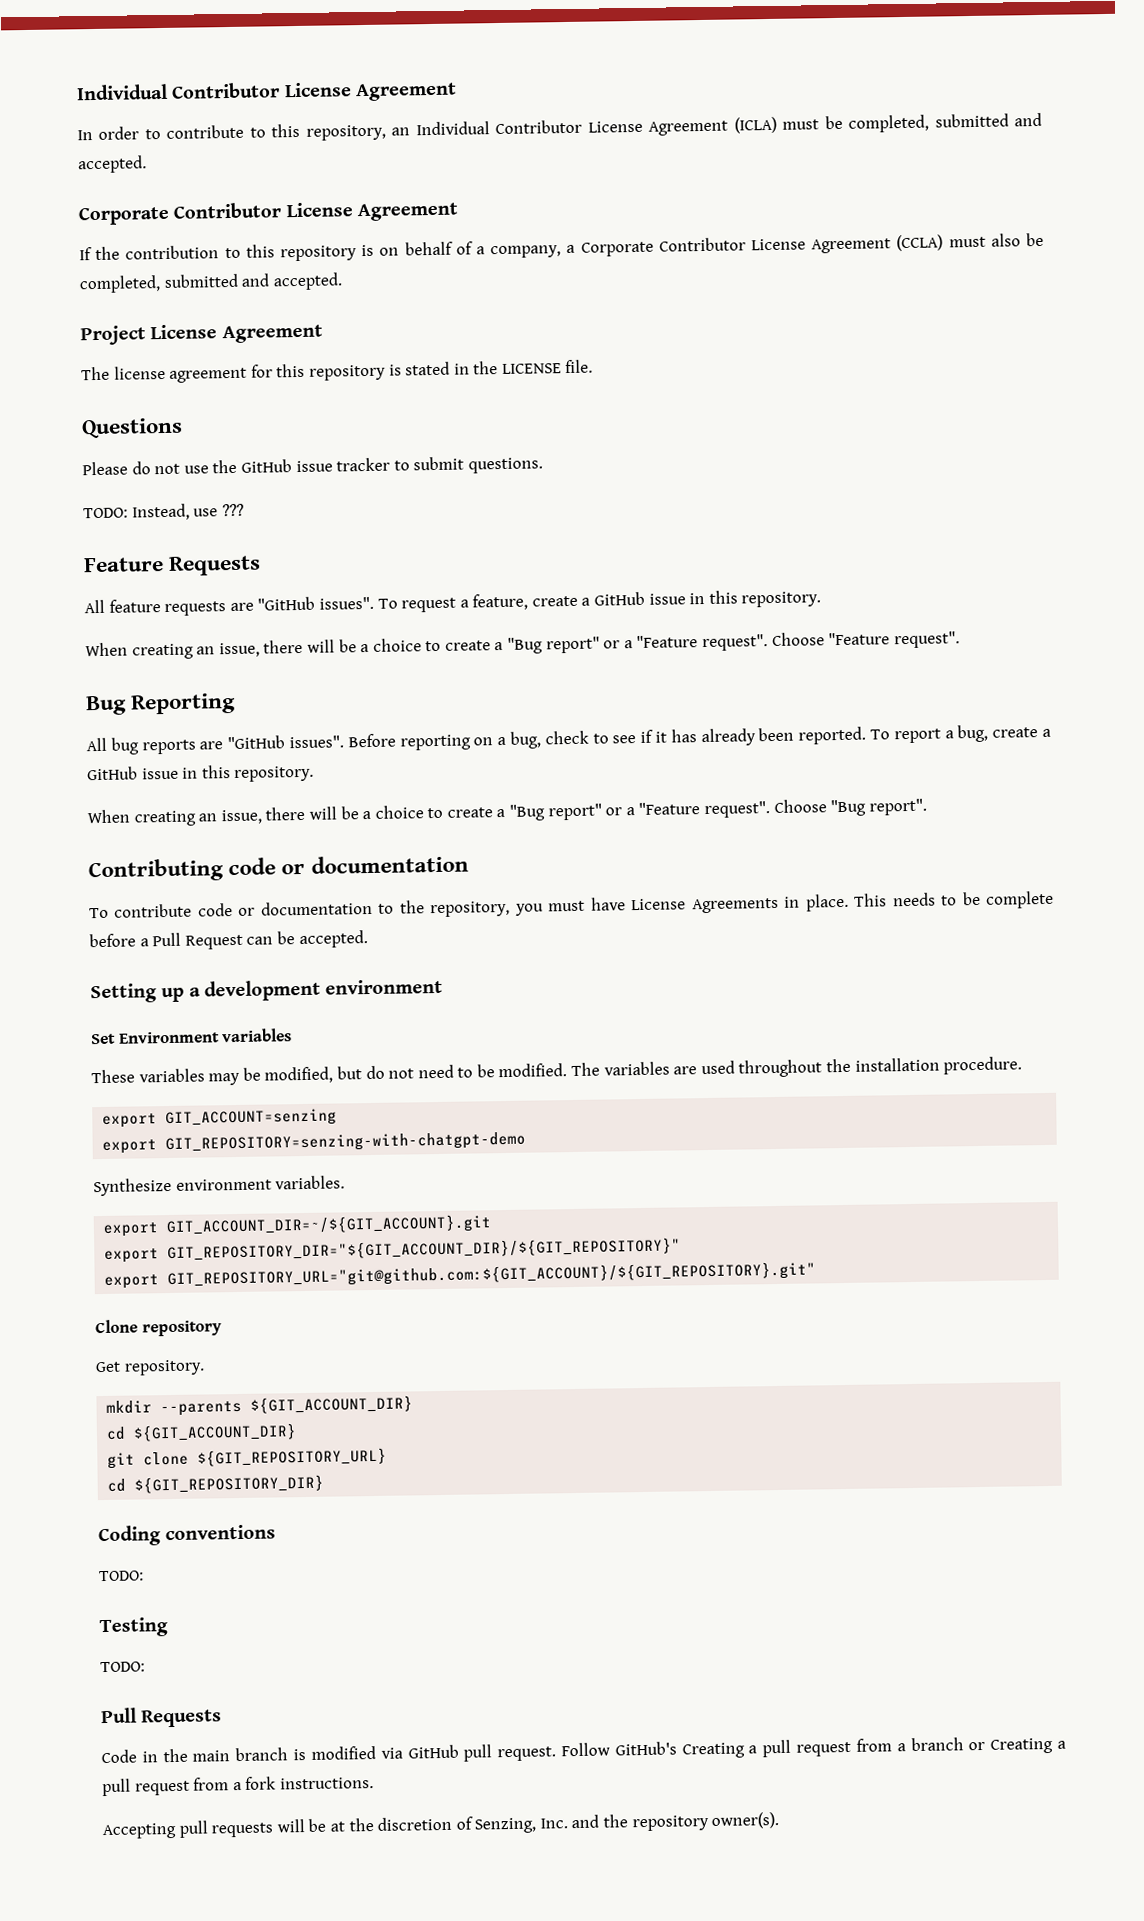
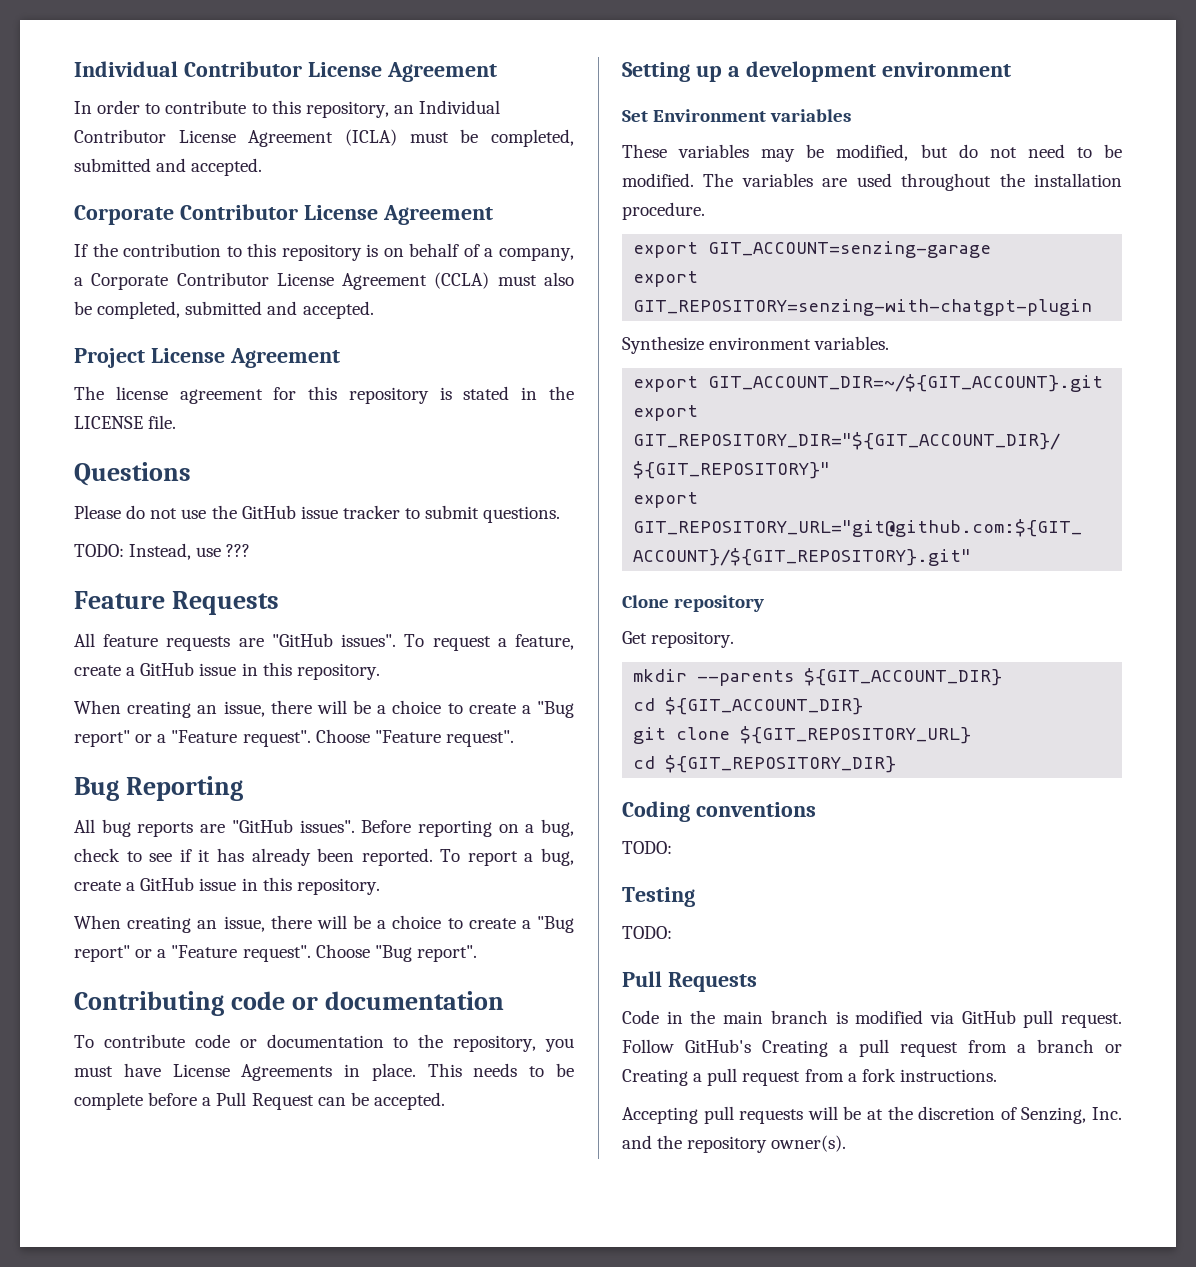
- export GIT_ACCOUNT=senzing
- export GIT_REPOSITORY=senzing-with-chatgpt-demo
+ export GIT_ACCOUNT=senzing-garage
+ export GIT_REPOSITORY=senzing-with-chatgpt-plugin

